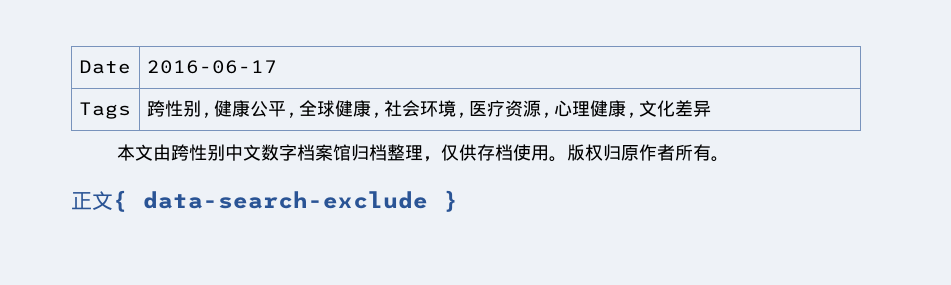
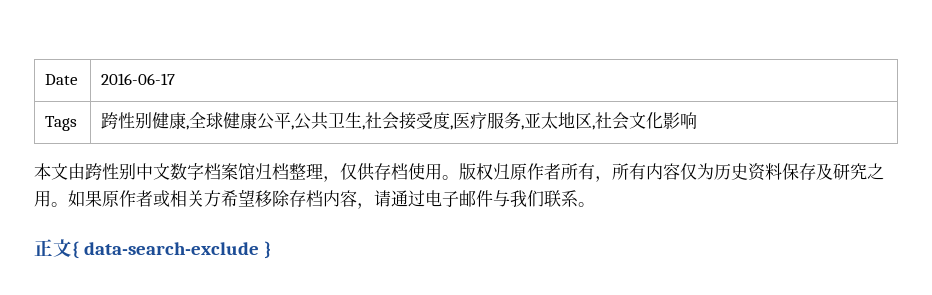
- Tags | 跨性别,健康公平,全球健康,社会环境,医疗资源,心理健康,文化差异
+ Tags | 跨性别健康,全球健康公平,公共卫生,社会接受度,医疗服务,亚太地区,社会文化影响
- 版权归原作者所有。
+ 版权归原作者所有，所有内容仅为历史资料保存及研究之用。如果原作者或相关方希望移除存档内容，请通过电子邮件与我们联系。

